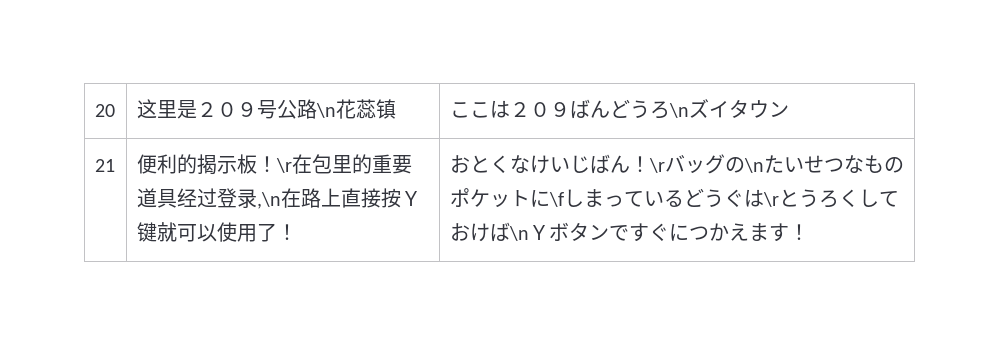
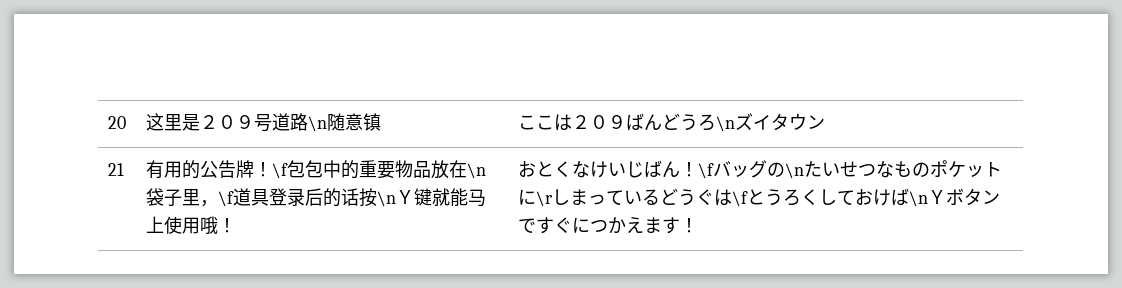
- 20 | 这里是２０９号公路\n花蕊镇 | ここは２０９ばんどうろ\nズイタウン
+ 20 | 这里是２０９号道路\n随意镇 | ここは２０９ばんどうろ\nズイタウン
- 便利的揭示板！\r在包里的重要道具经过登录,\n在路上直接按Ｙ键就可以使用了！
+ 有用的公告牌！\f包包中的重要物品放在\n袋子里，\f道具登录后的话按\nＹ键就能马上使用哦！
- \rバッグの\nたいせつなものポケットに\fしまっているどうぐは\rとうろくしておけば\nＹボタンですぐにつかえます！
+ \fバッグの\nたいせつなものポケットに\rしまっているどうぐは\fとうろくしておけば\nＹボタンですぐにつかえます！

